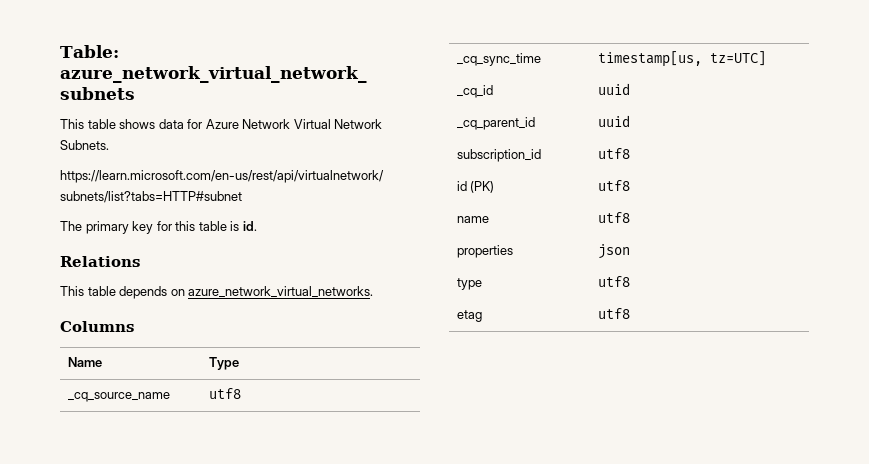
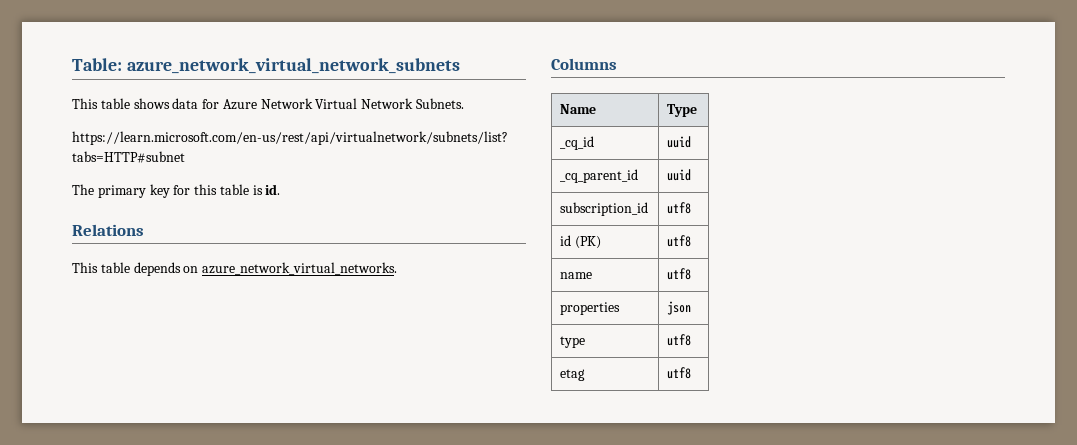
- _cq_source_name | utf8
- _cq_sync_time | timestamp[us, tz=UTC]

